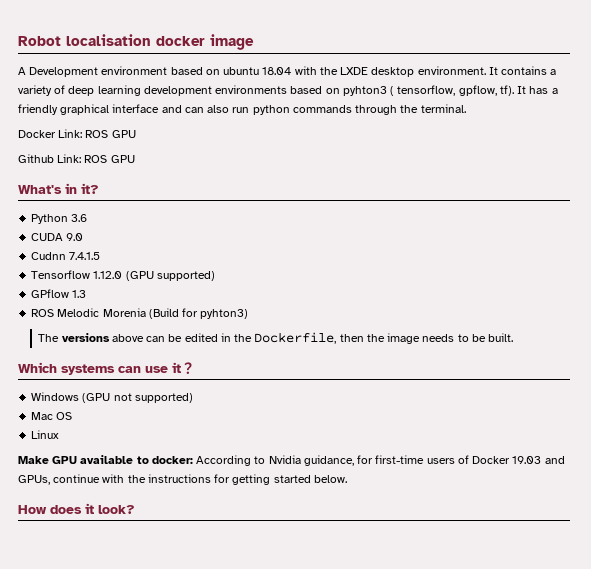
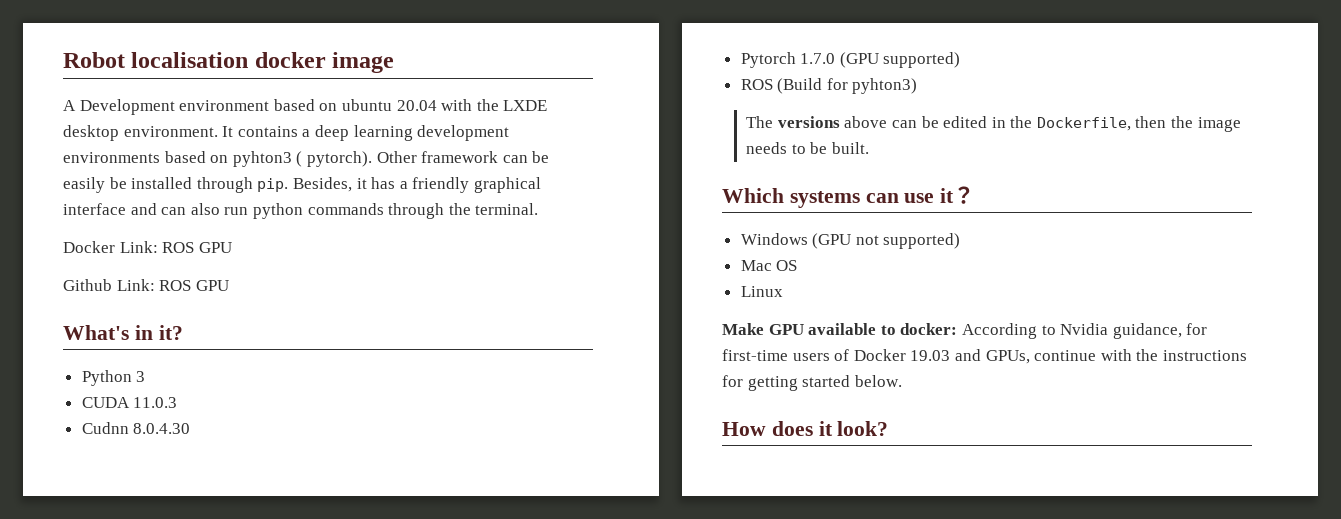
- A Development environment based on ubuntu 18.04 with the LXDE desktop environment.
+ A Development environment based on ubuntu 20.04 with the LXDE desktop environment.
- It contains a variety of deep learning development environments based on pyhton3 ( tensorflow, gpflow, tf). It has a friendly graphical interface and can also run python commands through the terminal.
+ It contains a deep learning development environments based on pyhton3 ( pytorch). Other framework can be easily be installed through pip. Besides, it has a friendly graphical interface and can also run python commands through the terminal.
- Python 3.6
+ Python 3
- CUDA 9.0
+ CUDA 11.0.3
- Cudnn 7.4.1.5
- Tensorflow 1.12.0 (GPU supported)
+ Cudnn 8.0.4.30
+ Pytorch 1.7.0 (GPU supported)
- GPflow 1.3
- ROS Melodic Morenia (Build for pyhton3)
+ ROS (Build for pyhton3)

